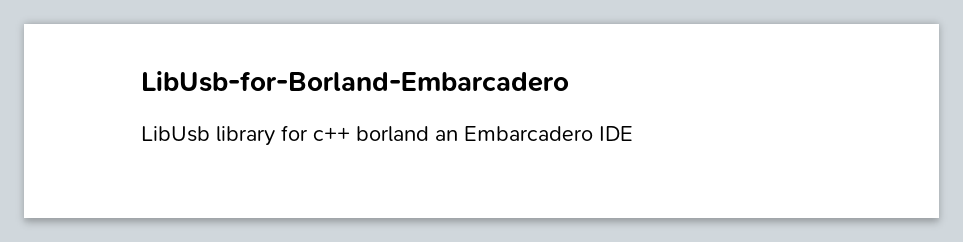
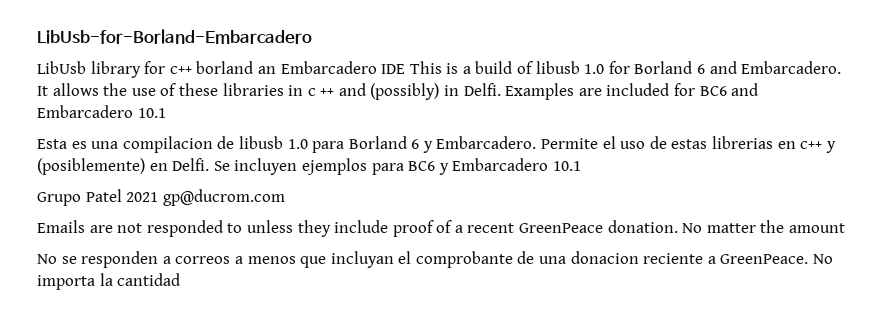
- LibUsb library for c++ borland an Embarcadero IDE
+ LibUsb library for c++ borland an Embarcadero IDE This is a build of libusb 1.0 for Borland 6 and Embarcadero. It allows the use of these libraries in c ++ and (possibly) in Delfi. Examples are included for BC6 and Embarcadero 10.1
+ Esta es una compilacion de libusb 1.0 para Borland 6 y Embarcadero. Permite el uso de estas librerias en c++ y (posiblemente) en Delfi. Se incluyen ejemplos para BC6 y Embarcadero 10.1
+ Grupo Patel 2021 gp@ducrom.com
+ Emails are not responded to unless they include proof of a recent GreenPeace donation. No matter the amount
+ No se responden a correos a menos que incluyan el comprobante de una donacion reciente a GreenPeace. No importa la cantidad

